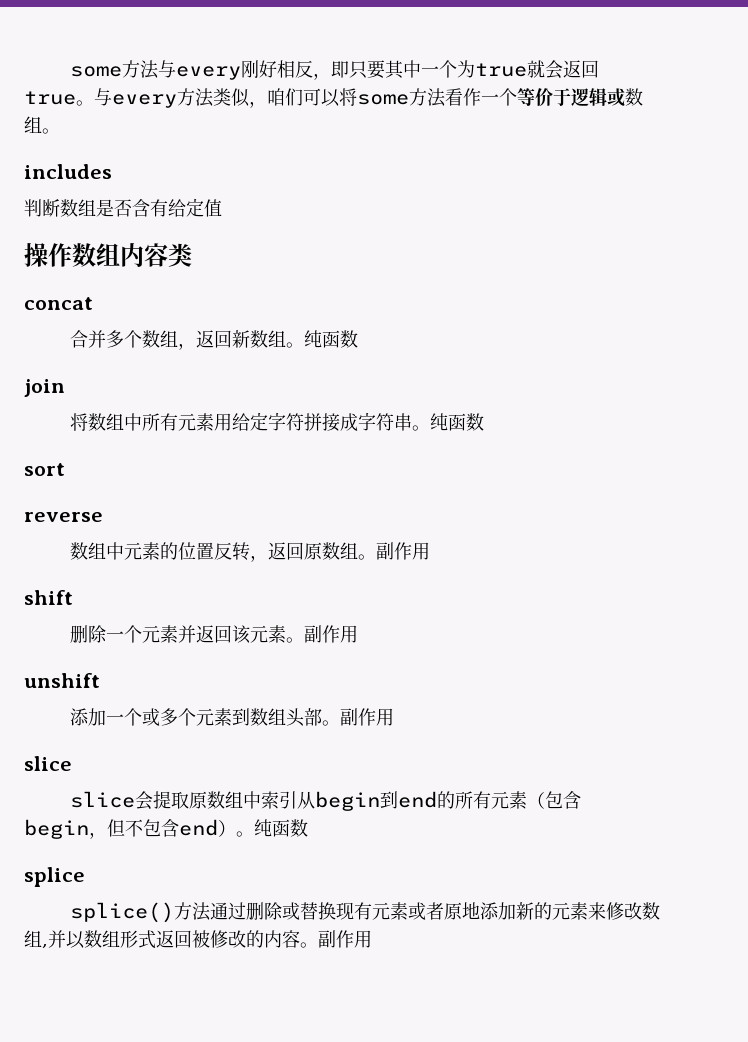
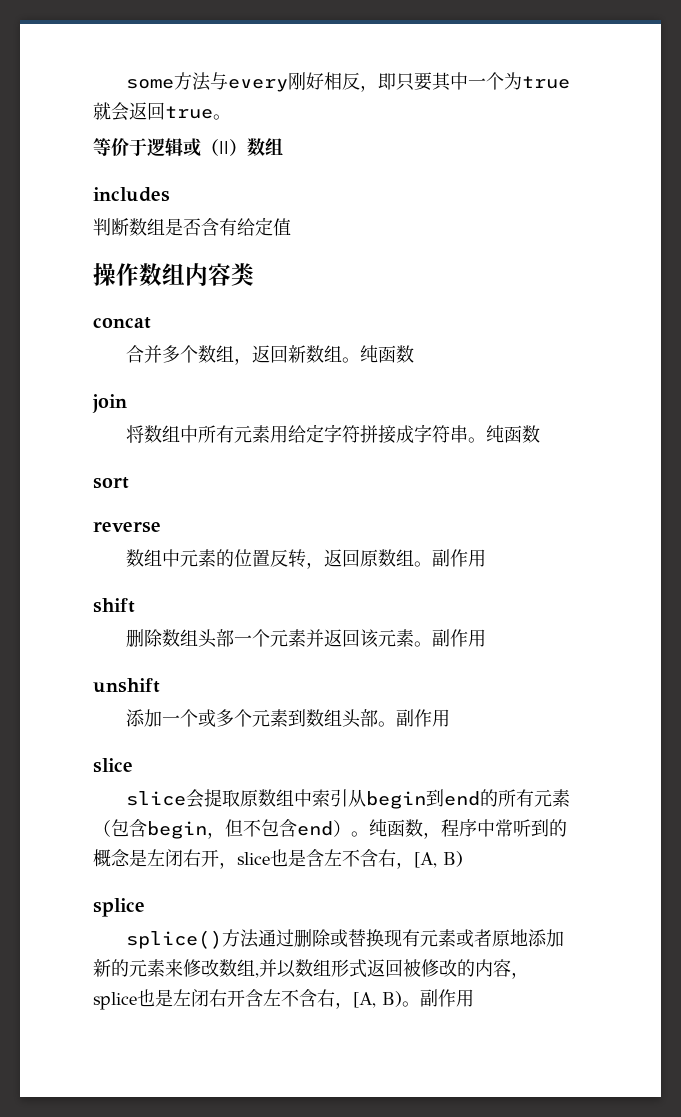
- some方法与every刚好相反，即只要其中一个为true就会返回true。与every方法类似，咱们可以将some方法看作一个等价于逻辑或数组。
+ some方法与every刚好相反，即只要其中一个为true就会返回true。
+ 等价于逻辑或（||）数组
- 删除一个元素并返回该元素。
+ 删除数组头部一个元素并返回该元素。
- slice会提取原数组中索引从begin到end的所有元素（包含begin，但不包含end）。纯函数
+ slice会提取原数组中索引从begin到end的所有元素（包含begin，但不包含end）。纯函数，程序中常听到的概念是左闭右开，slice也是含左不含右，[A, B)
- splice()方法通过删除或替换现有元素或者原地添加新的元素来修改数组,并以数组形式返回被修改的内容。
+ splice()方法通过删除或替换现有元素或者原地添加新的元素来修改数组,并以数组形式返回被修改的内容，splice也是左闭右开含左不含右，[A, B)。

